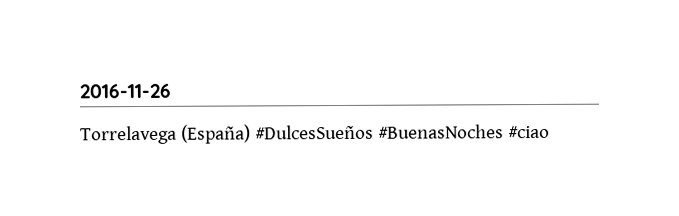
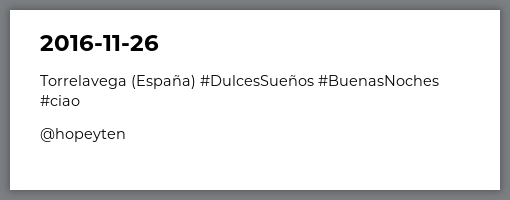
+ @hopeyten

